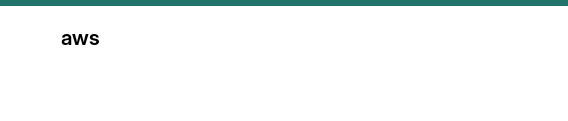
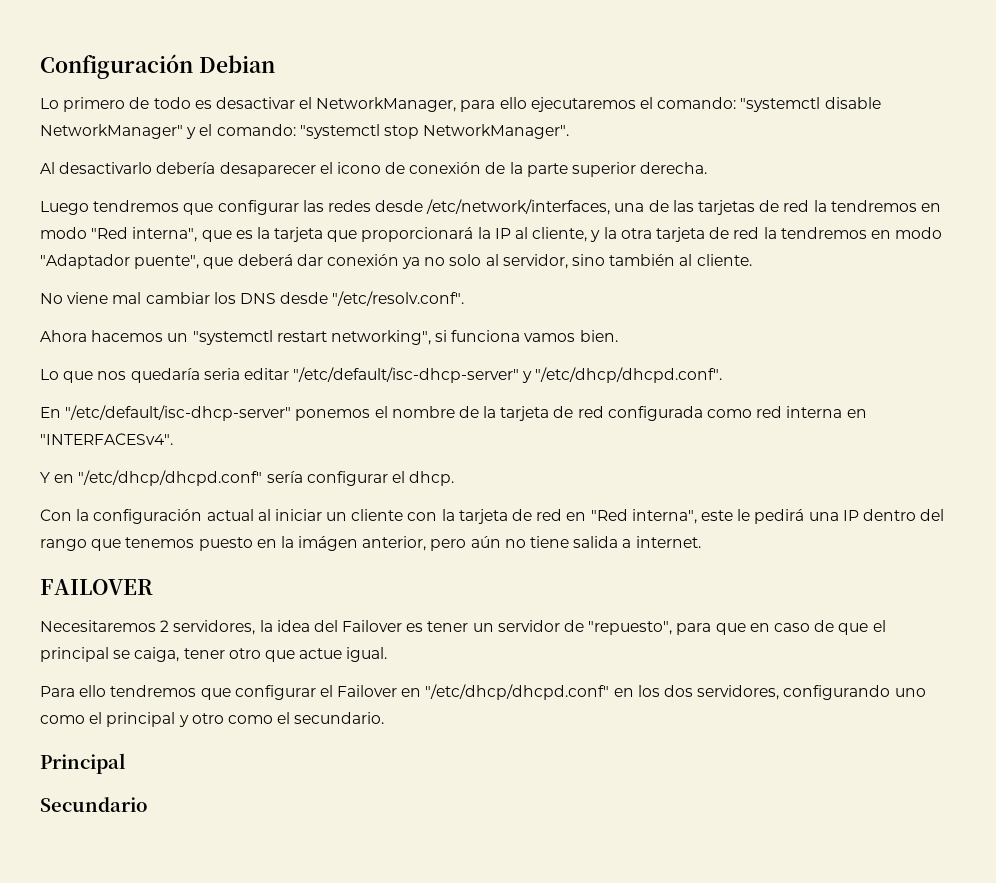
- aws
+ Configuración Debian
+ Lo primero de todo es desactivar el NetworkManager, para ello ejecutaremos el comando: "systemctl disable NetworkManager" y el comando: "systemctl stop NetworkManager".
+ Al desactivarlo debería desaparecer el icono de conexión de la parte superior derecha.
+ Luego tendremos que configurar las redes desde /etc/network/interfaces, una de las tarjetas de red la tendremos en modo "Red interna", que es la tarjeta que proporcionará la IP al cliente, y la otra tarjeta de red la tendremos en modo "Adaptador puente", que deberá dar conexión ya no solo al servidor, sino también al cliente.
+ No viene mal cambiar los DNS desde "/etc/resolv.conf".
+ Ahora hacemos un "systemctl restart networking", si funciona vamos bien.
+ Lo que nos quedaría seria editar "/etc/default/isc-dhcp-server" y "/etc/dhcp/dhcpd.conf".
+ En "/etc/default/isc-dhcp-server" ponemos el nombre de la tarjeta de red configurada como red interna en "INTERFACESv4".
+ Y en "/etc/dhcp/dhcpd.conf" sería configurar el dhcp.
+ Con la configuración actual al iniciar un cliente con la tarjeta de red en "Red interna", este le pedirá una IP dentro del rango que tenemos puesto en la imágen anterior, pero aún no tiene salida a internet.
+ FAILOVER
+ Necesitaremos 2 servidores, la idea del Failover es tener un servidor de "repuesto", para que en caso de que el principal se caiga, tener otro que actue igual.
+ Para ello tendremos que configurar el Failover en "/etc/dhcp/dhcpd.conf" en los dos servidores, configurando uno como el principal y otro como el secundario.
+ Principal
+ Secundario

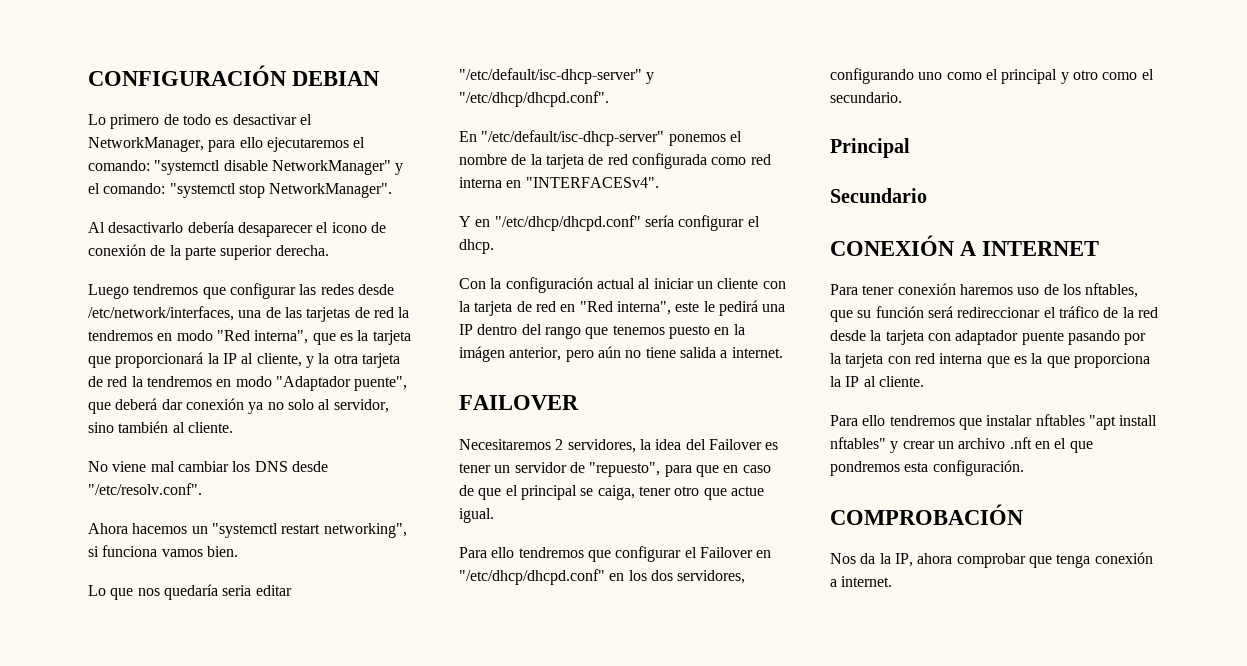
- Configuración Debian
+ CONFIGURACIÓN DEBIAN
+ CONEXIÓN A INTERNET
+ Para tener conexión haremos uso de los nftables, que su función será redireccionar el tráfico de la red desde la tarjeta con adaptador puente pasando por la tarjeta con red interna que es la que proporciona la IP al cliente.
+ Para ello tendremos que instalar nftables "apt install nftables" y crear un archivo .nft en el que pondremos esta configuración.
+ COMPROBACIÓN
+ Nos da la IP, ahora comprobar que tenga conexión a internet.

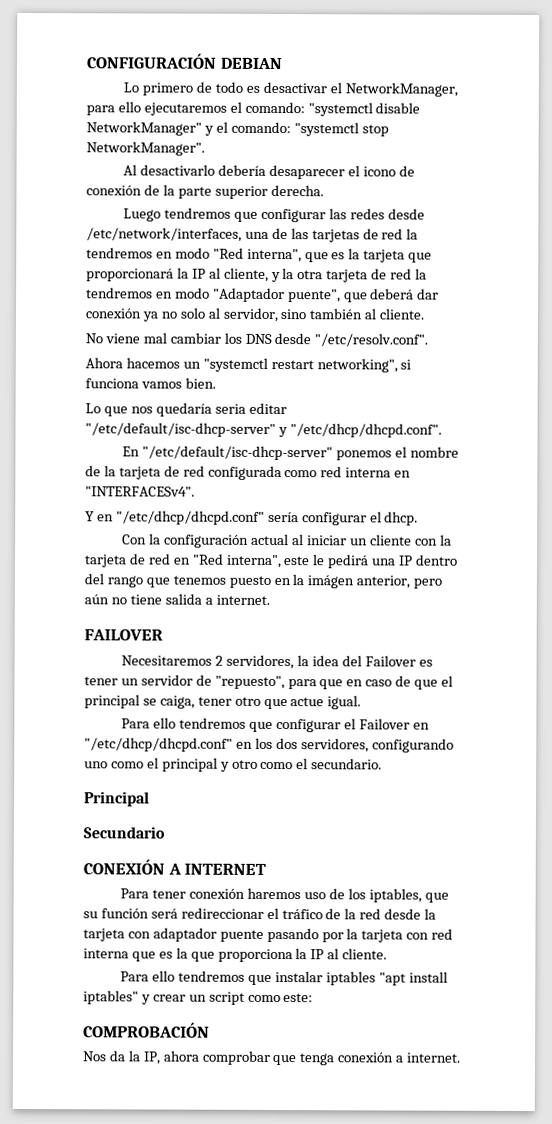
- Para tener conexión haremos uso de los nftables, que su función será redireccionar el tráfico de la red desde la tarjeta con adaptador puente pasando por la tarjeta con red interna que es la que proporciona la IP al cliente.
+ Para tener conexión haremos uso de los iptables, que su función será redireccionar el tráfico de la red desde la tarjeta con adaptador puente pasando por la tarjeta con red interna que es la que proporciona la IP al cliente.
- Para ello tendremos que instalar nftables "apt install nftables" y crear un archivo .nft en el que pondremos esta configuración.
+ Para ello tendremos que instalar iptables "apt install iptables" y crear un script como este:

